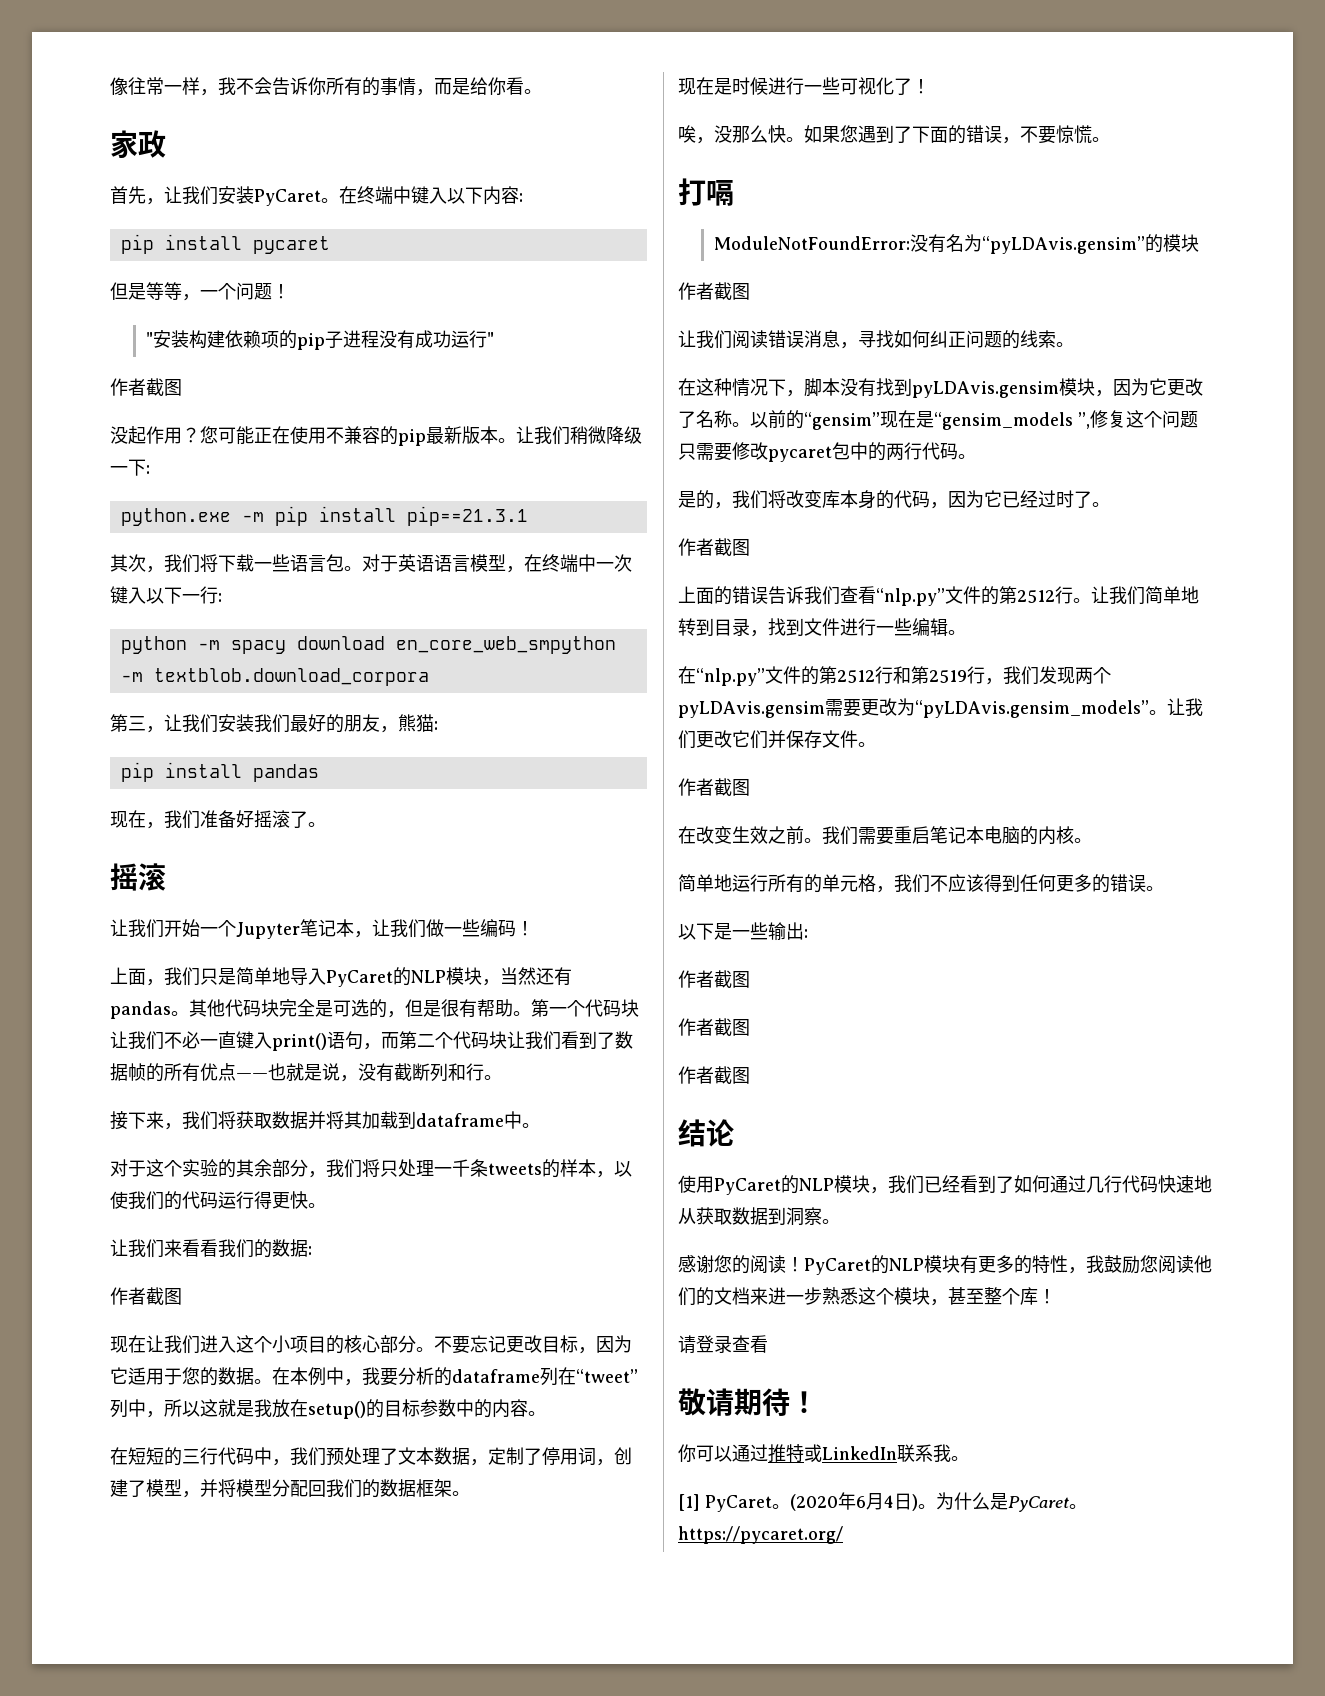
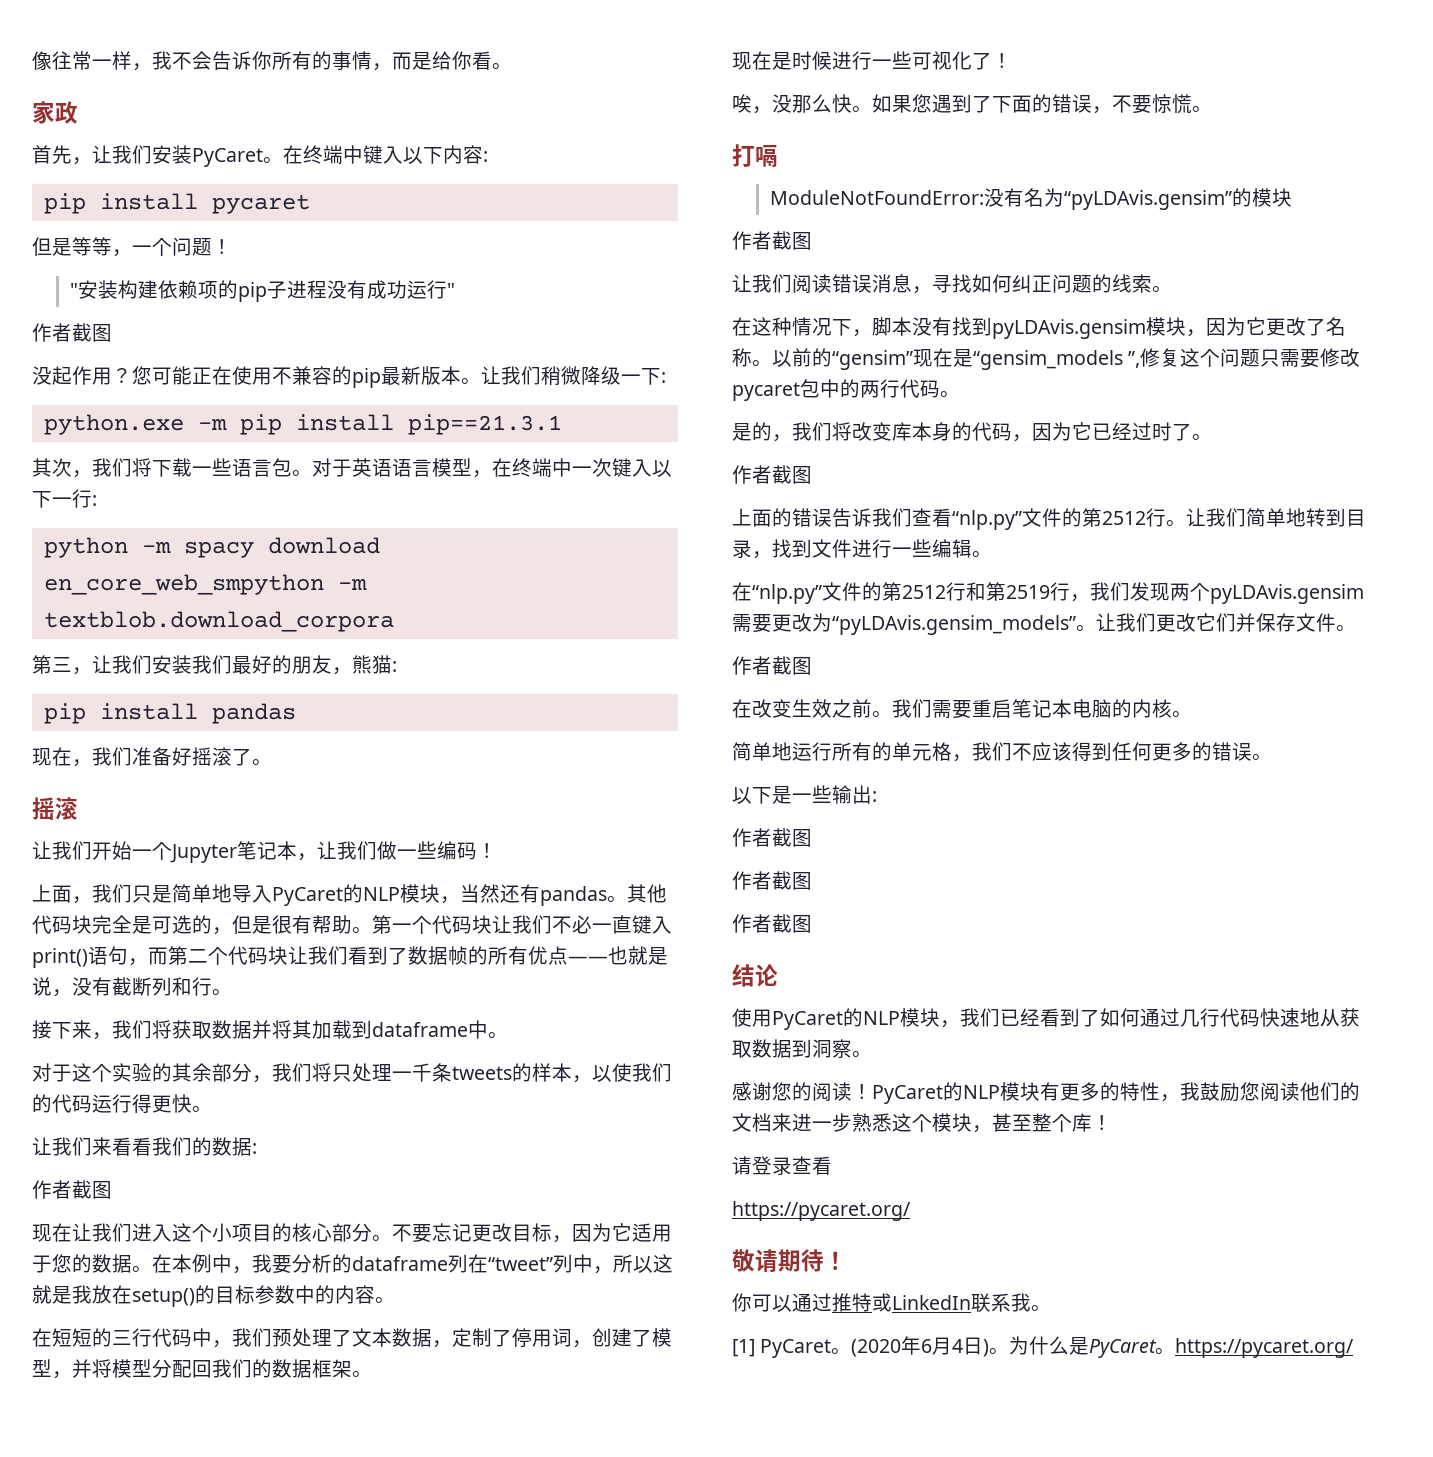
  请登录查看
+ https://pycaret.org/

